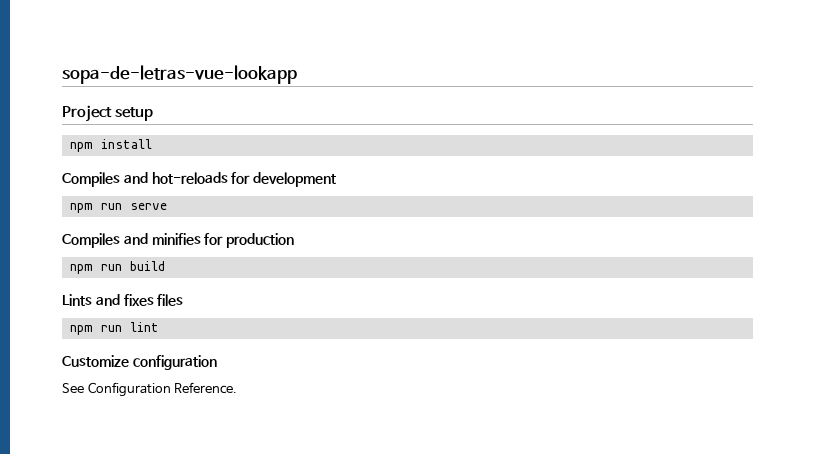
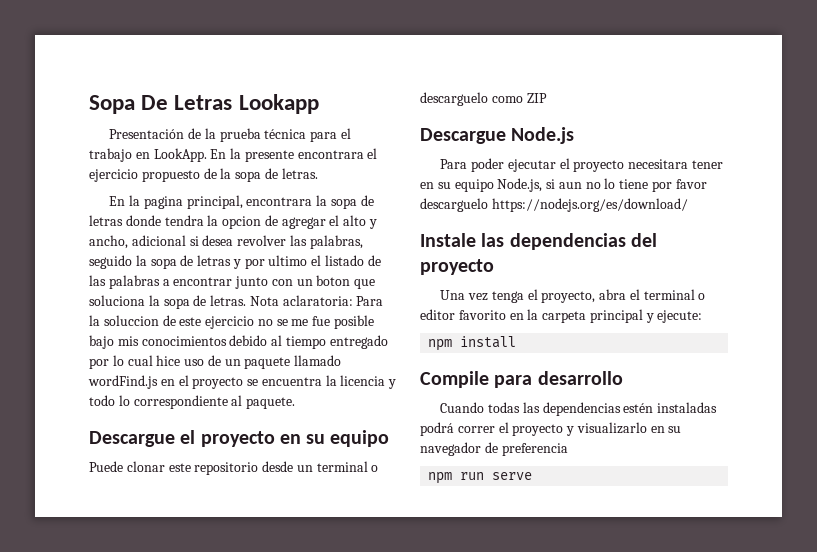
- sopa-de-letras-vue-lookapp
- Project setup
+ Sopa De Letras Lookapp
+ Presentación de la prueba técnica para el trabajo en LookApp. En la presente encontrara el ejercicio propuesto de la sopa de letras.
+ En la pagina principal, encontrara la sopa de letras donde tendra la opcion de agregar el alto y ancho, adicional si desea revolver las palabras, seguido la sopa de letras y por ultimo el listado de las palabras a encontrar junto con un boton que soluciona la sopa de letras. Nota aclaratoria: Para la soluccion de este ejercicio no se me fue posible bajo mis conocimientos debido al tiempo entregado por lo cual hice uso de un paquete llamado wordFind.js en el proyecto se encuentra la licencia y todo lo correspondiente al paquete.
+ Descargue el proyecto en su equipo
+ Puede clonar este repositorio desde un terminal o descarguelo como ZIP
+ Descargue Node.js
+ Para poder ejecutar el proyecto necesitara tener en su equipo Node.js, si aun no lo tiene por favor descarguelo https://nodejs.org/es/download/
+ Instale las dependencias del proyecto
+ Una vez tenga el proyecto, abra el terminal o editor favorito en la carpeta principal y ejecute:
  npm install
- Compiles and hot-reloads for development
+ Compile para desarrollo
+ Cuando todas las dependencias estén instaladas podrá correr el proyecto y visualizarlo en su navegador de preferencia
  npm run serve
- Compiles and minifies for production
- npm run build
- Lints and fixes files
- npm run lint
- Customize configuration
- See Configuration Reference.

